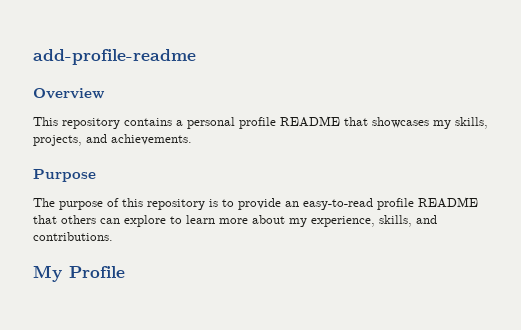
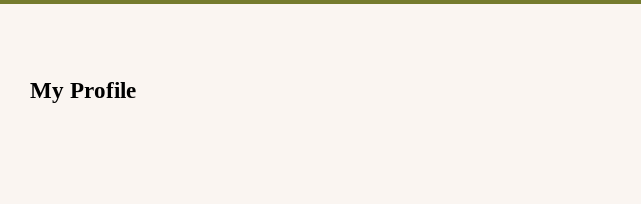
- add-profile-readme
- Overview
- This repository contains a personal profile README that showcases my skills, projects, and achievements.
- Purpose
- The purpose of this repository is to provide an easy-to-read profile README that others can explore to learn more about my experience, skills, and contributions.

